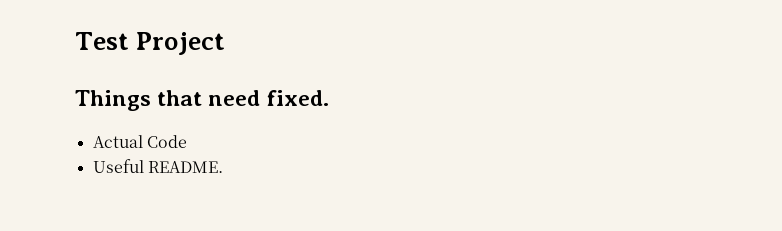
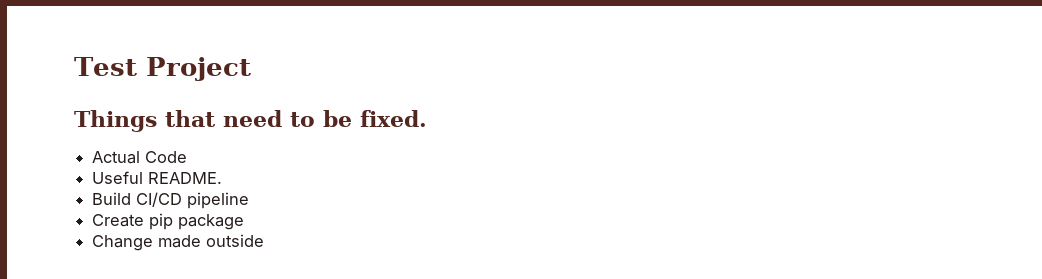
- Things that need fixed.
+ Things that need to be fixed.
+ Build CI/CD pipeline
+ Create pip package
+ Change made outside

